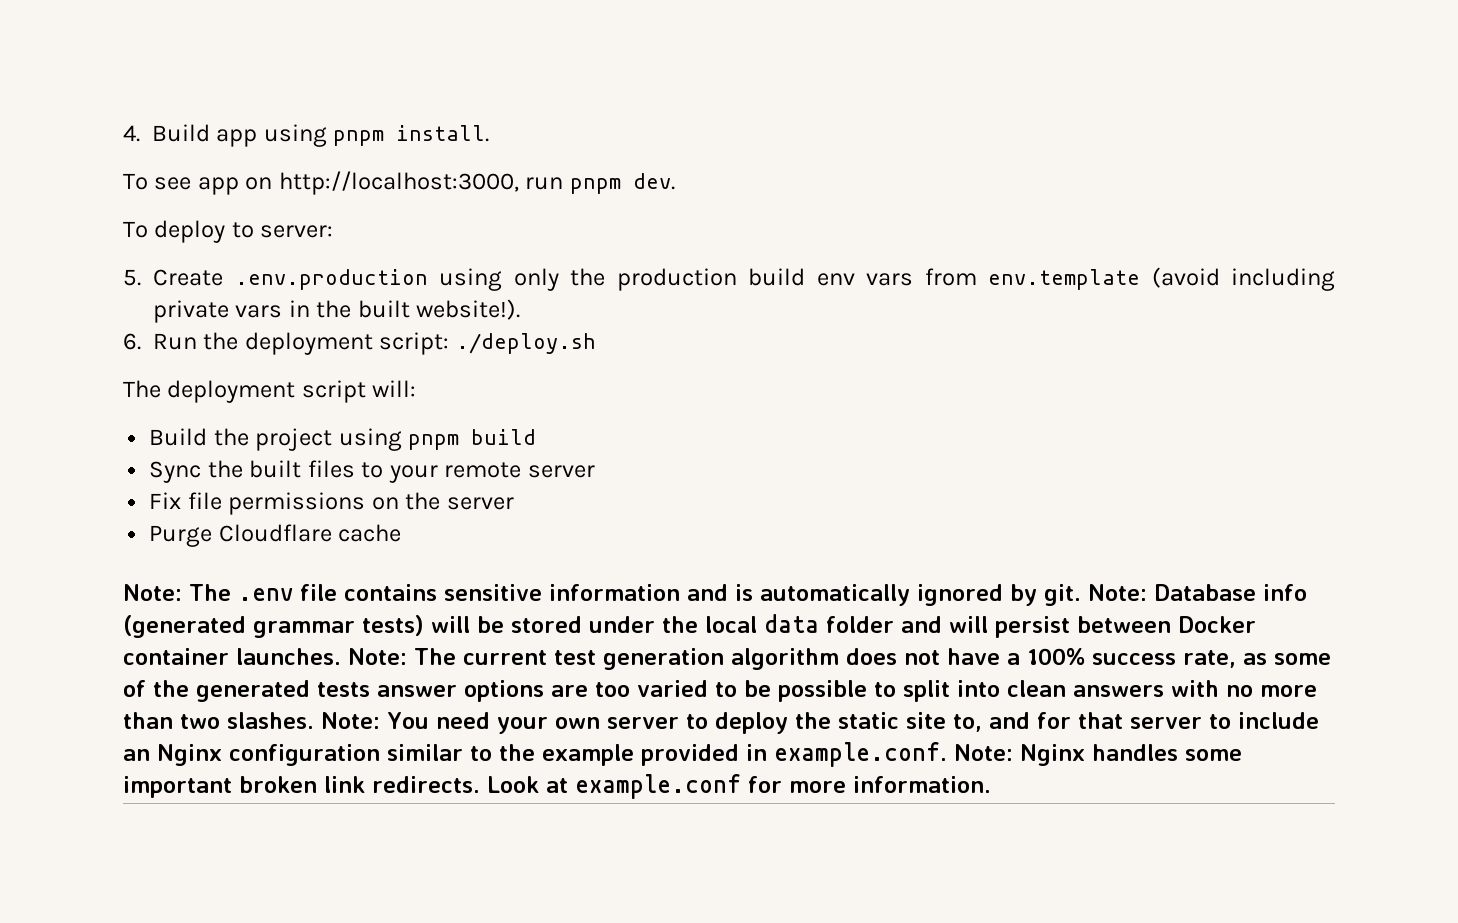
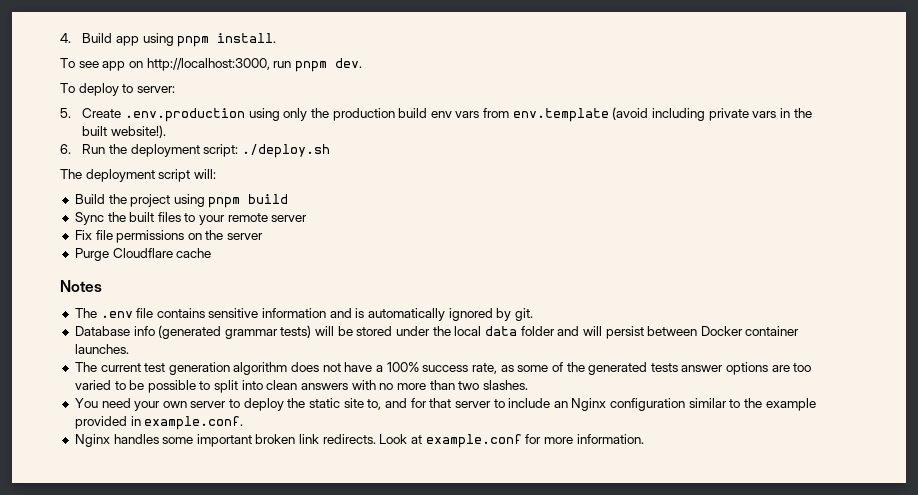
- Note: The .env file contains sensitive information and is automatically ignored by git. Note: Database info (generated grammar tests) will be stored under the local data folder and will persist between Docker container launches. Note: The current test generation algorithm does not have a 100% success rate, as some of the generated tests answer options are too varied to be possible to split into clean answers with no more than two slashes. Note: You need your own server to deploy the static site to, and for that server to include an Nginx configuration similar to the example provided in example.conf. Note: Nginx handles some important broken link redirects.
+ Notes
+ The .env file contains sensitive information and is automatically ignored by git.
+ Database info (generated grammar tests) will be stored under the local data folder and will persist between Docker container launches.
+ The current test generation algorithm does not have a 100% success rate, as some of the generated tests answer options are too varied to be possible to split into clean answers with no more than two slashes.
+ You need your own server to deploy the static site to, and for that server to include an Nginx configuration similar to the example provided in example.conf.
+ Nginx handles some important broken link redirects.

